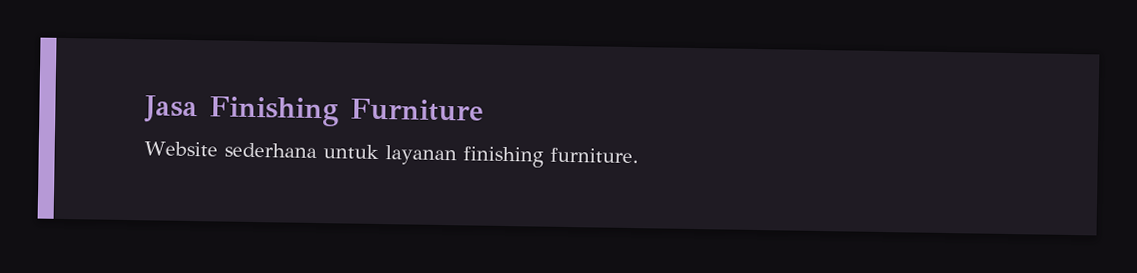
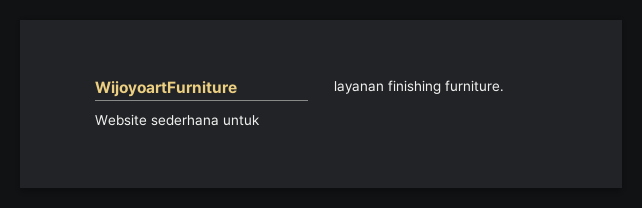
- Jasa Finishing Furniture
+ WijoyoartFurniture

